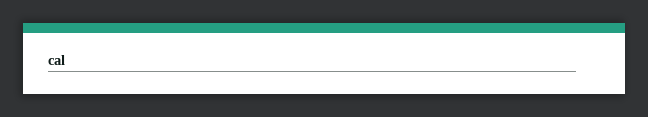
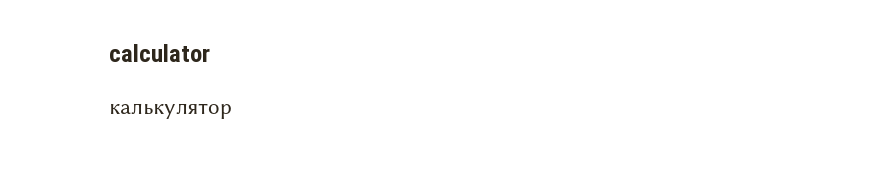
- cal
+ calculator
+ калькулятор

